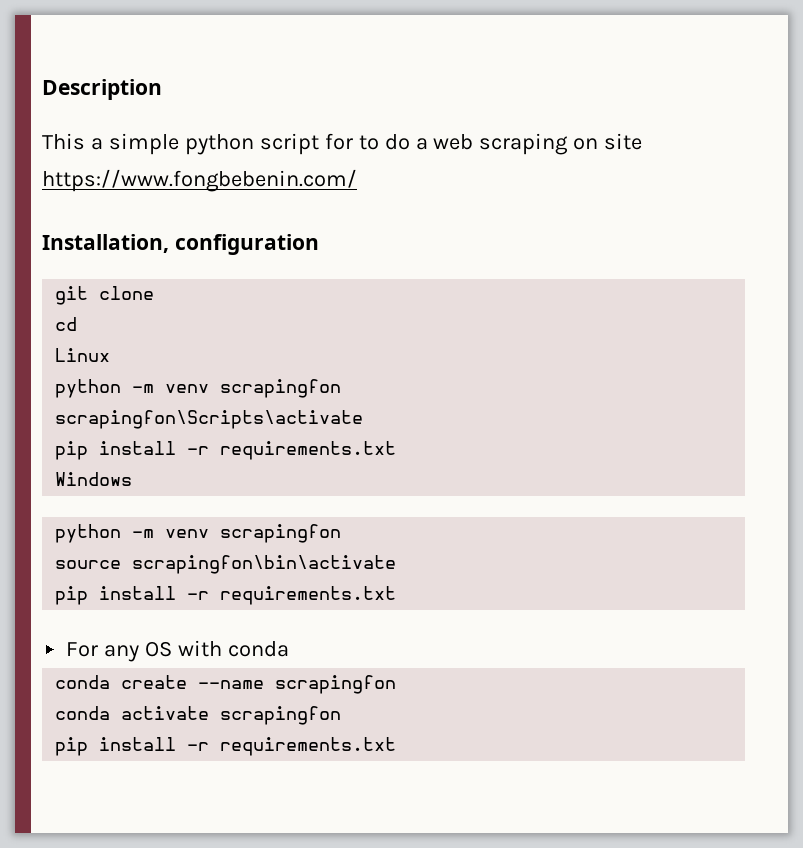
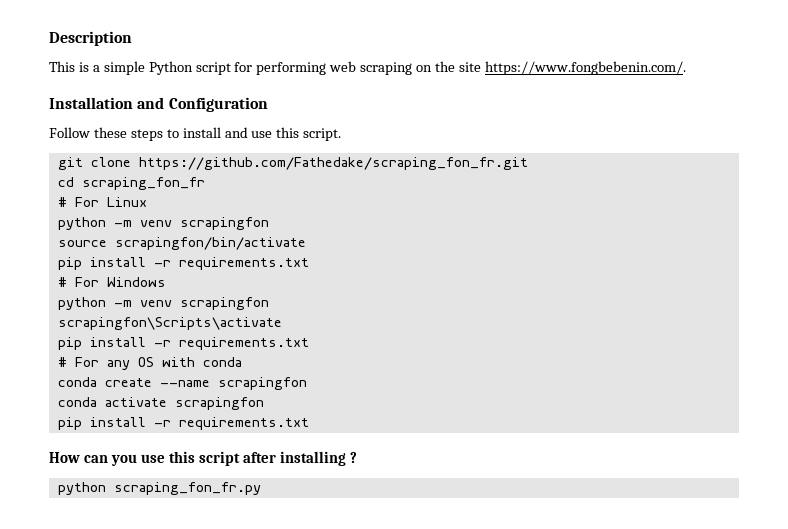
- This a simple python script for to do a web scraping on site https://www.fongbebenin.com/
- Installation, configuration
+ This is a simple Python script for performing web scraping on the site https://www.fongbebenin.com/.
+ Installation and Configuration
+ Follow these steps to install and use this script.
- git clone
+ git clone https://github.com/Fathedake/scraping_fon_fr.git
- cd
- Linux
+ cd scraping_fon_fr
+ # For Linux
+ source scrapingfon/bin/activate
+ pip install -r requirements.txt
+ # For Windows
+ python -m venv scrapingfon
- Windows
- python -m venv scrapingfon
- source scrapingfon\bin\activate
- pip install -r requirements.txt
- For any OS with conda
+ # For any OS with conda
+ How can you use this script after installing ?
+ python scraping_fon_fr.py

